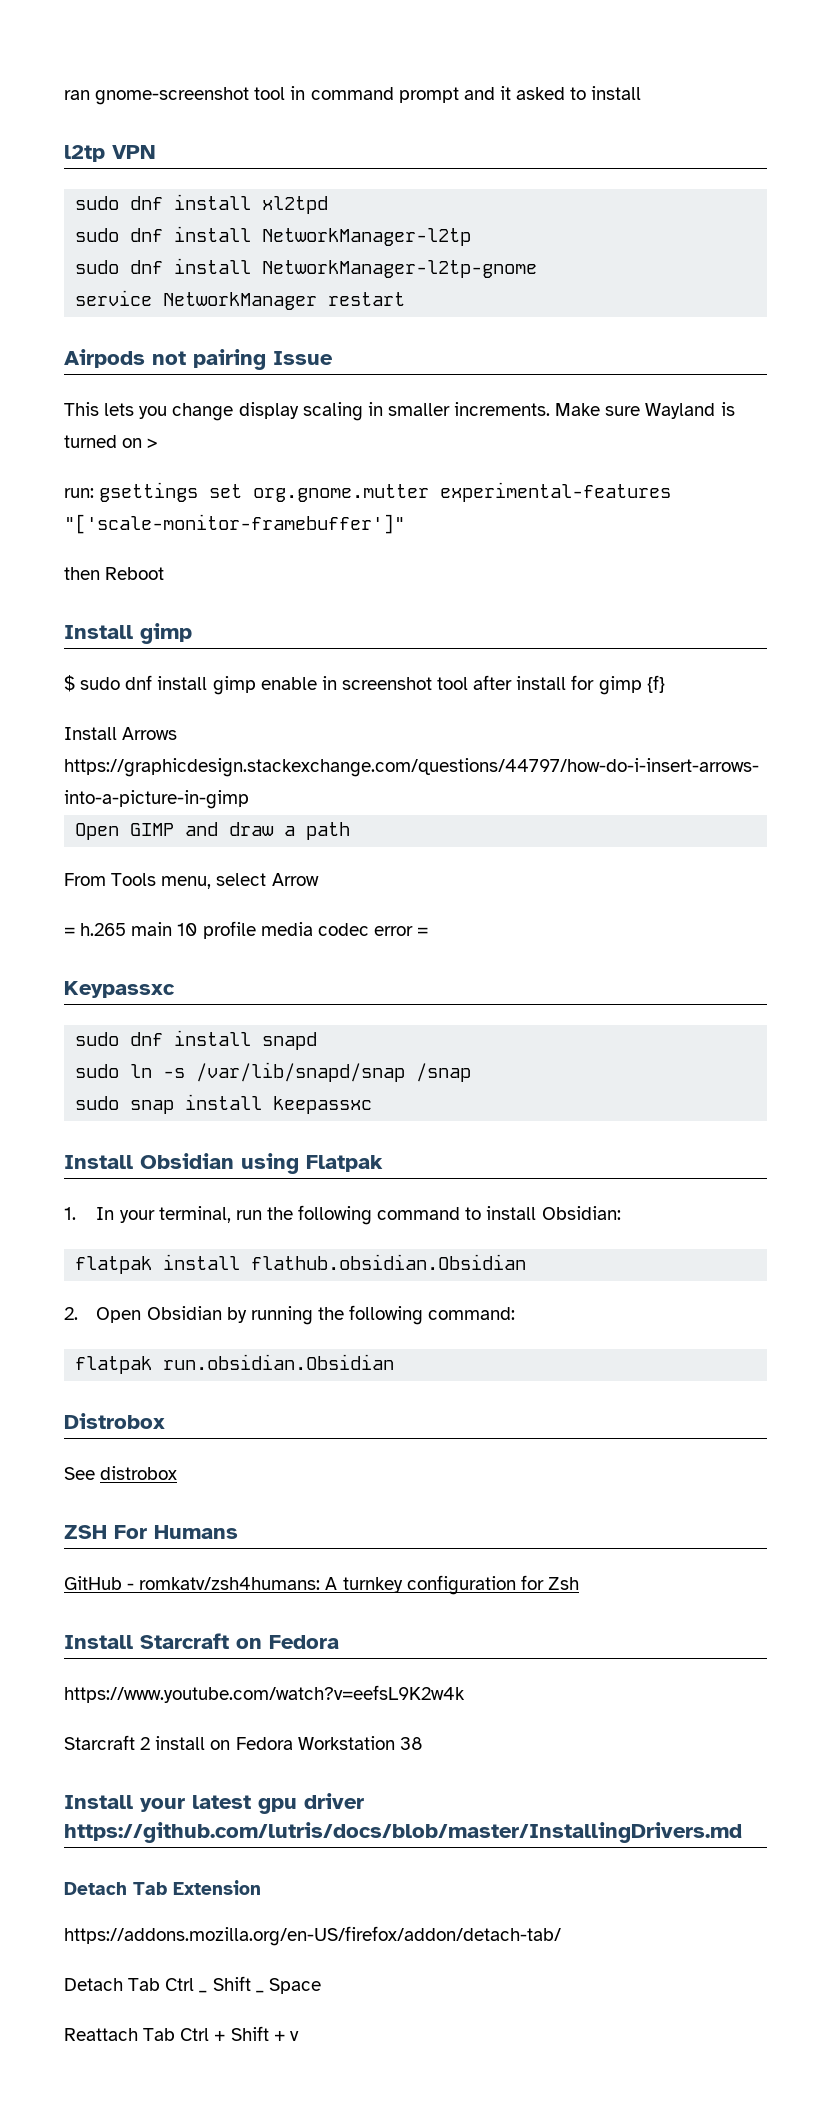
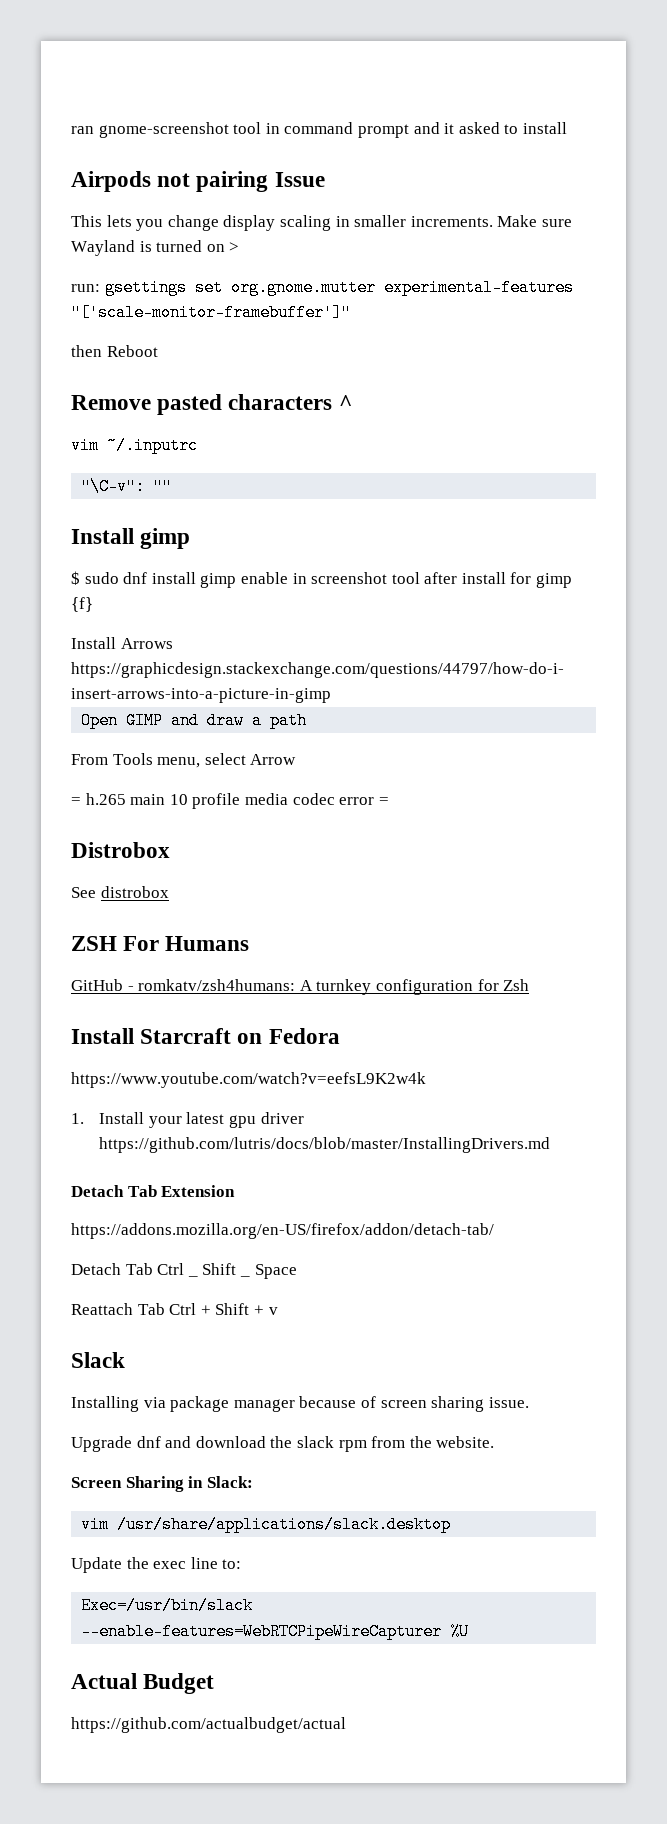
- l2tp VPN
- sudo dnf install xl2tpd
- sudo dnf install NetworkManager-l2tp
- sudo dnf install NetworkManager-l2tp-gnome
- service NetworkManager restart
+ Remove pasted characters ^
+ vim ~/.inputrc
+ "\C-v": ""
- Keypassxc
- sudo dnf install snapd
- sudo ln -s /var/lib/snapd/snap /snap
- sudo snap install keepassxc
- Install Obsidian using Flatpak
- 1. In your terminal, run the following command to install Obsidian:
- flatpak install flathub.obsidian.Obsidian
- 2. Open Obsidian by running the following command:
- flatpak run.obsidian.Obsidian
- Starcraft 2 install on Fedora Workstation 38
- Install your latest gpu driver https://github.com/lutris/docs/blob/master/InstallingDrivers.md
+ 1. Install your latest gpu driver https://github.com/lutris/docs/blob/master/InstallingDrivers.md
+ Slack
+ Installing via package manager because of screen sharing issue.
+ Upgrade dnf and download the slack rpm from the website.
+ Screen Sharing in Slack:
+ vim /usr/share/applications/slack.desktop
+ Update the exec line to:
+ Exec=/usr/bin/slack --enable-features=WebRTCPipeWireCapturer %U
+ Actual Budget
+ https://github.com/actualbudget/actual

